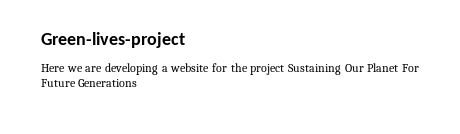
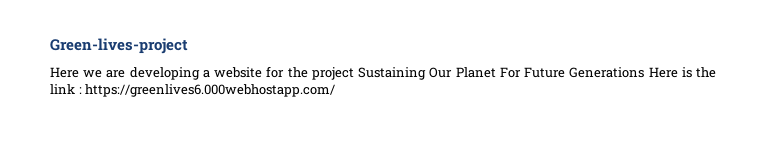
- Here we are developing a website for the project Sustaining Our Planet For Future Generations
+ Here we are developing a website for the project Sustaining Our Planet For Future Generations Here is the link : https://greenlives6.000webhostapp.com/

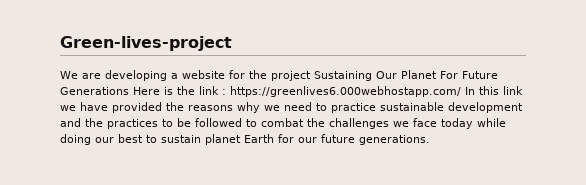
- Here we are developing a website for the project Sustaining Our Planet For Future Generations Here is the link : https://greenlives6.000webhostapp.com/
+ We are developing a website for the project Sustaining Our Planet For Future Generations Here is the link : https://greenlives6.000webhostapp.com/ In this link we have provided the reasons why we need to practice sustainable development and the practices to be followed to combat the challenges we face today while doing our best to sustain planet Earth for our future generations.

